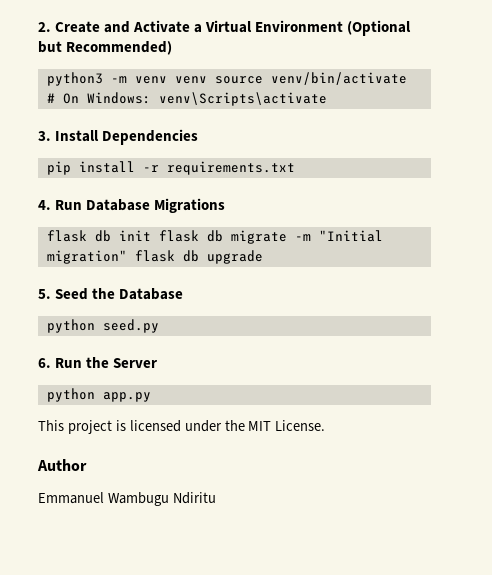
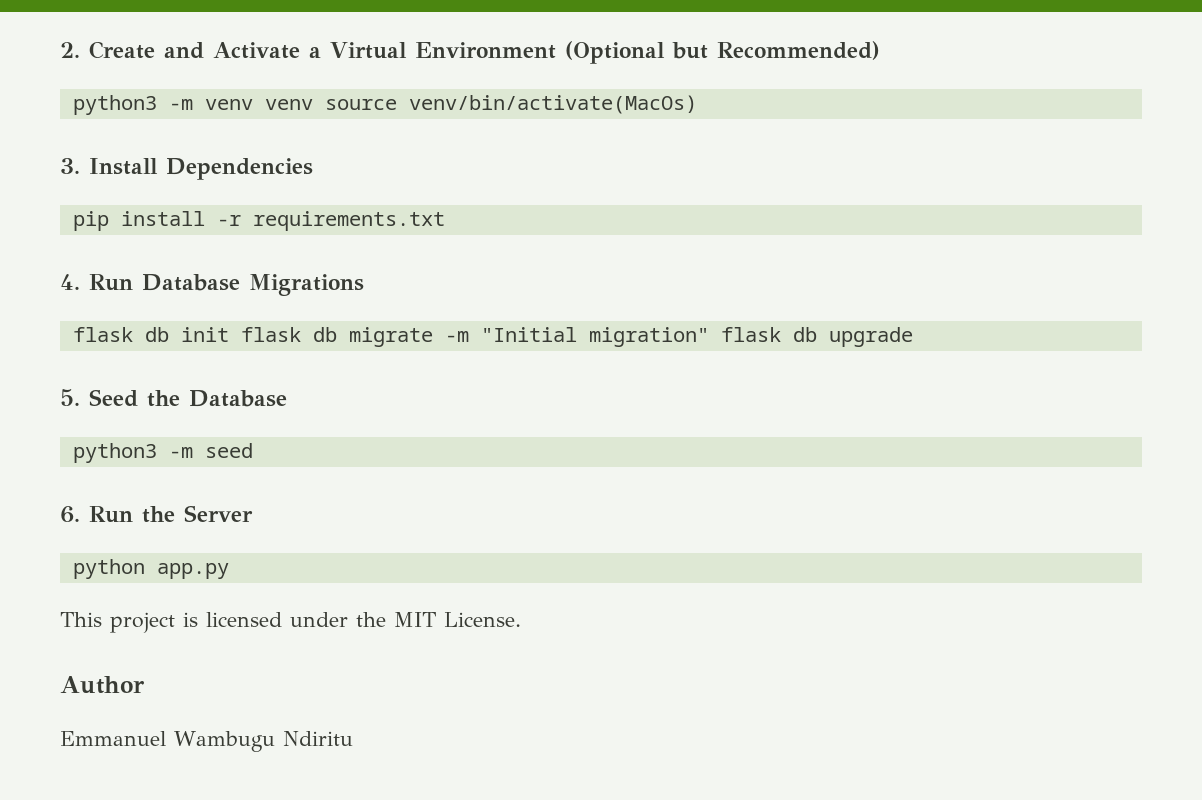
- python3 -m venv venv source venv/bin/activate # On Windows: venv\Scripts\activate
+ python3 -m venv venv source venv/bin/activate(MacOs)
- python seed.py
+ python3 -m seed

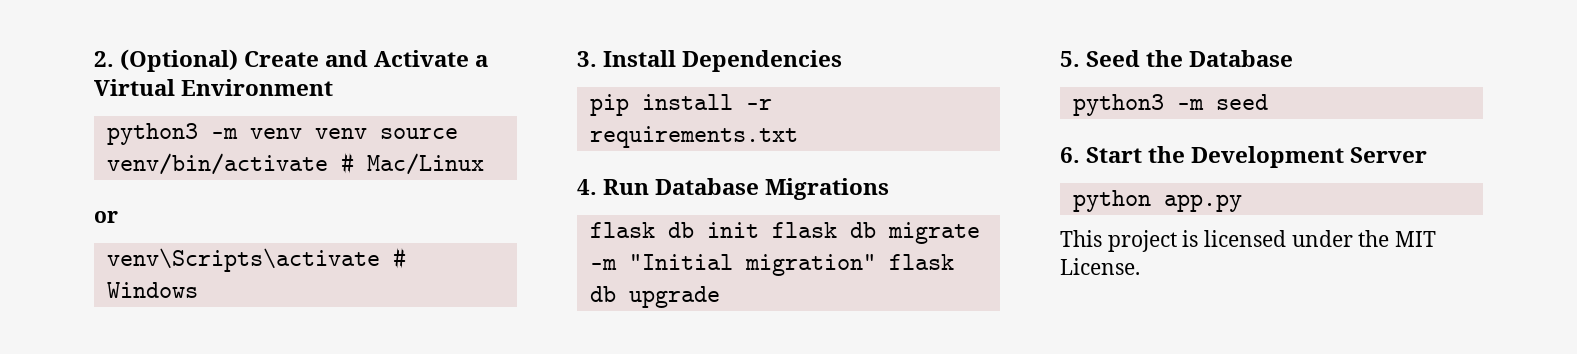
- 2. Create and Activate a Virtual Environment (Optional but Recommended)
+ 2. (Optional) Create and Activate a Virtual Environment
- python3 -m venv venv source venv/bin/activate(MacOs)
+ python3 -m venv venv source venv/bin/activate # Mac/Linux
+ or
+ venv\Scripts\activate # Windows
- 6. Run the Server
+ 6. Start the Development Server
- Author
- Emmanuel Wambugu Ndiritu

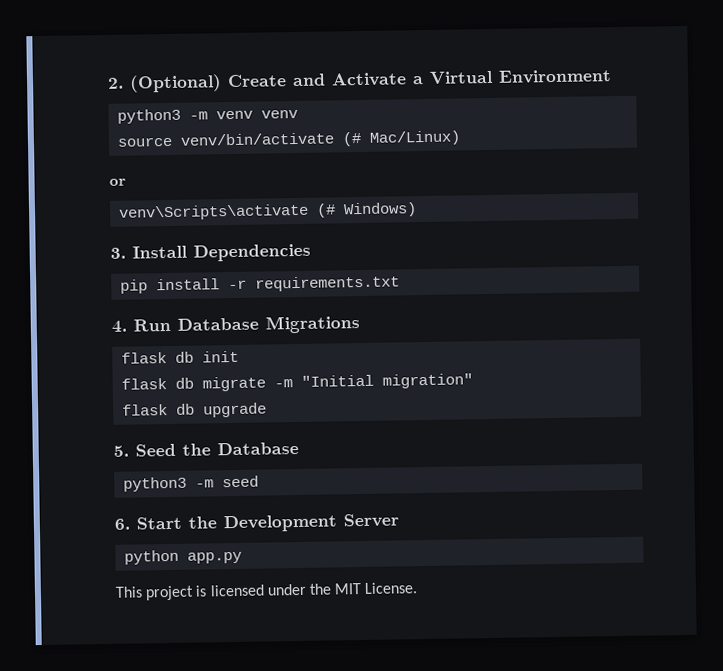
- python3 -m venv venv source venv/bin/activate # Mac/Linux
+ python3 -m venv venv
+ source venv/bin/activate (# Mac/Linux)
- venv\Scripts\activate # Windows
+ venv\Scripts\activate (# Windows)
- flask db init flask db migrate -m "Initial migration" flask db upgrade
+ flask db init
+ flask db migrate -m "Initial migration"
+ flask db upgrade

